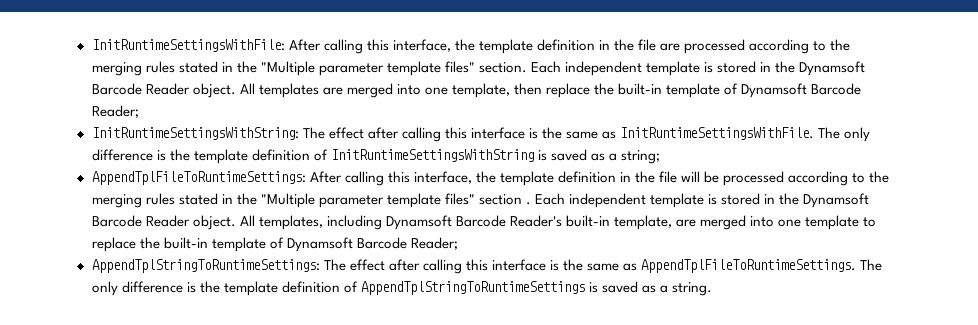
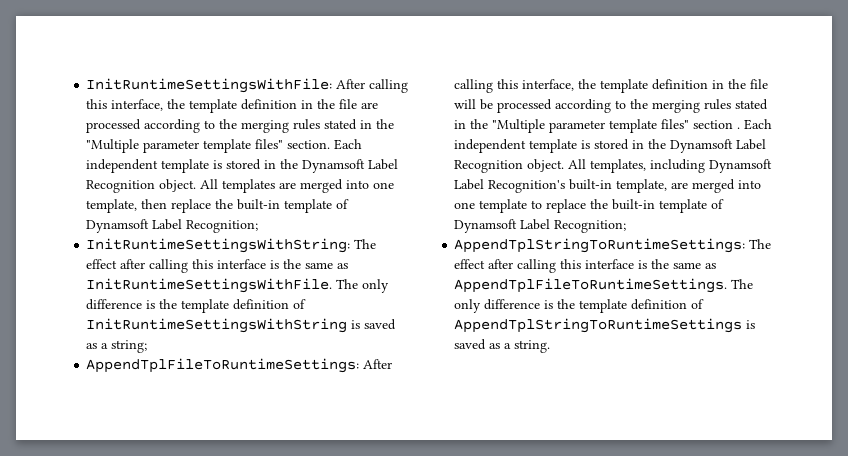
- InitRuntimeSettingsWithFile: After calling this interface, the template definition in the file are processed according to the merging rules stated in the "Multiple parameter template files" section. Each independent template is stored in the Dynamsoft Barcode Reader object.
+ InitRuntimeSettingsWithFile: After calling this interface, the template definition in the file are processed according to the merging rules stated in the "Multiple parameter template files" section. Each independent template is stored in the Dynamsoft Label Recognition object.
- All templates are merged into one template, then replace the built-in template of Dynamsoft Barcode Reader;
+ All templates are merged into one template, then replace the built-in template of Dynamsoft Label Recognition;
- AppendTplFileToRuntimeSettings: After calling this interface, the template definition in the file will be processed according to the merging rules stated in the "Multiple parameter template files" section . Each independent template is stored in the Dynamsoft Barcode Reader object.
+ AppendTplFileToRuntimeSettings: After calling this interface, the template definition in the file will be processed according to the merging rules stated in the "Multiple parameter template files" section . Each independent template is stored in the Dynamsoft Label Recognition object.
- All templates, including Dynamsoft Barcode Reader's built-in template, are merged into one template to replace the built-in template of Dynamsoft Barcode Reader;
+ All templates, including Dynamsoft Label Recognition's built-in template, are merged into one template to replace the built-in template of Dynamsoft Label Recognition;

